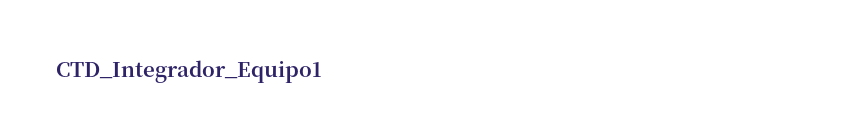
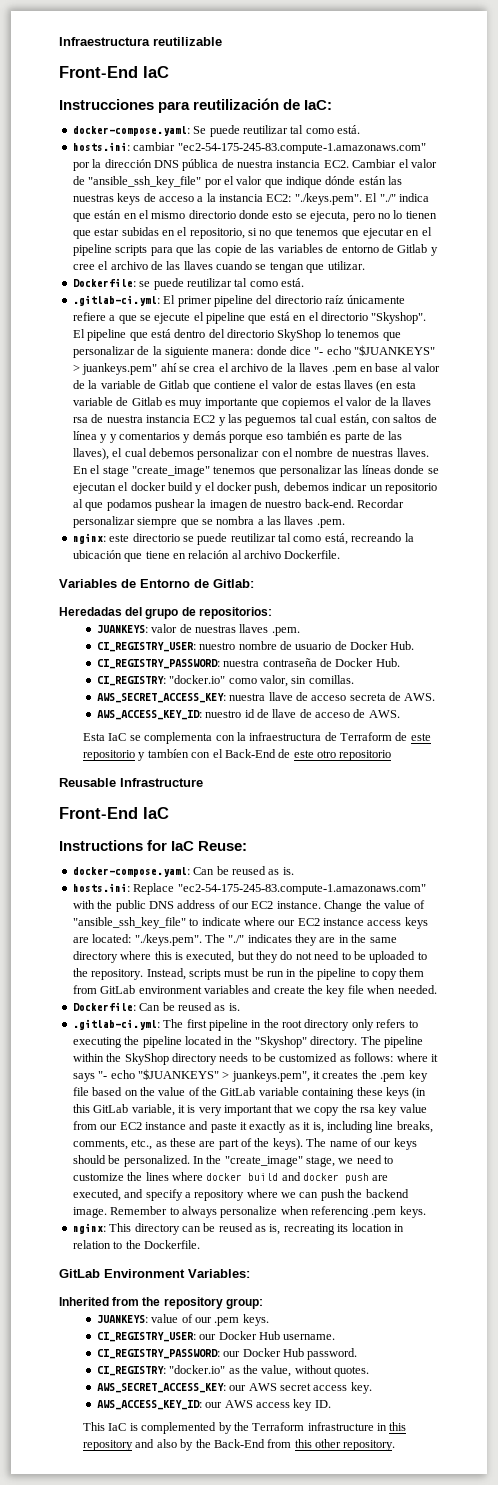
- CTD_Integrador_Equipo1
+ Infraestructura reutilizable
+ Front-End IaC
+ Instrucciones para reutilización de IaC:
+ docker-compose.yaml: Se puede reutilizar tal como está.
+ hosts.ini: cambiar "ec2-54-175-245-83.compute-1.amazonaws.com" por la dirección DNS pública de nuestra instancia EC2. Cambiar el valor de "ansible_ssh_key_file" por el valor que indique dónde están las nuestras keys de acceso a la instancia EC2: "./keys.pem". El "./" indica que están en el mismo directorio donde esto se ejecuta, pero no lo tienen que estar subidas en el repositorio, si no que tenemos que ejecutar en el pipeline scripts para que las copie de las variables de entorno de Gitlab y cree el archivo de las llaves cuando se tengan que utilizar.
+ Dockerfile: se puede reutilizar tal como está.
+ .gitlab-ci.yml: El primer pipeline del directorio raíz únicamente refiere a que se ejecute el pipeline que está en el directorio "Skyshop". El pipeline que está dentro del directorio SkyShop lo tenemos que personalizar de la siguiente manera: donde dice "- echo "$JUANKEYS" > juankeys.pem" ahí se crea el archivo de la llaves .pem en base al valor de la variable de Gitlab que contiene el valor de estas llaves (en esta variable de Gitlab es muy importante que copiemos el valor de la llaves rsa de nuestra instancia EC2 y las peguemos tal cual están, con saltos de línea y y comentarios y demás porque eso también es parte de las llaves), el cual debemos personalizar con el nombre de nuestras llaves. En el stage "create_image" tenemos que personalizar las líneas donde se ejecutan el docker build y el docker push, debemos indicar un repositorio al que podamos pushear la imagen de nuestro back-end. Recordar personalizar siempre que se nombra a las llaves .pem.
+ nginx: este directorio se puede reutilizar tal como está, recreando la ubicación que tiene en relación al archivo Dockerfile.
+ Variables de Entorno de Gitlab:
+ Heredadas del grupo de repositorios:
+ JUANKEYS: valor de nuestras llaves .pem.
+ CI_REGISTRY_USER: nuestro nombre de usuario de Docker Hub.
+ CI_REGISTRY_PASSWORD: nuestra contraseña de Docker Hub.
+ CI_REGISTRY: "docker.io" como valor, sin comillas.
+ AWS_SECRET_ACCESS_KEY: nuestra llave de acceso secreta de AWS.
+ AWS_ACCESS_KEY_ID: nuestro id de llave de acceso de AWS.
+ Esta IaC se complementa con la infraestructura de Terraform de este repositorio y tambíen con el Back-End de este otro repositorio
+ Reusable Infrastructure
+ Front-End IaC
+ Instructions for IaC Reuse:
+ docker-compose.yaml: Can be reused as is.
+ hosts.ini: Replace "ec2-54-175-245-83.compute-1.amazonaws.com" with the public DNS address of our EC2 instance. Change the value of "ansible_ssh_key_file" to indicate where our EC2 instance access keys are located: "./keys.pem". The "./" indicates they are in the same directory where this is executed, but they do not need to be uploaded to the repository. Instead, scripts must be run in the pipeline to copy them from GitLab environment variables and create the key file when needed.
+ Dockerfile: Can be reused as is.
+ .gitlab-ci.yml: The first pipeline in the root directory only refers to executing the pipeline located in the "Skyshop" directory. The pipeline within the SkyShop directory needs to be customized as follows: where it says "- echo "$JUANKEYS" > juankeys.pem", it creates the .pem key file based on the value of the GitLab variable containing these keys (in this GitLab variable, it is very important that we copy the rsa key value from our EC2 instance and paste it exactly as it is, including line breaks, comments, etc., as these are part of the keys). The name of our keys should be personalized. In the "create_image" stage, we need to customize the lines where docker build and docker push are executed, and specify a repository where we can push the backend image. Remember to always personalize when referencing .pem keys.
+ nginx: This directory can be reused as is, recreating its location in relation to the Dockerfile.
+ GitLab Environment Variables:
+ Inherited from the repository group:
+ JUANKEYS: value of our .pem keys.
+ CI_REGISTRY_USER: our Docker Hub username.
+ CI_REGISTRY_PASSWORD: our Docker Hub password.
+ CI_REGISTRY: "docker.io" as the value, without quotes.
+ AWS_SECRET_ACCESS_KEY: our AWS secret access key.
+ AWS_ACCESS_KEY_ID: our AWS access key ID.
+ This IaC is complemented by the Terraform infrastructure in this repository and also by the Back-End from this other repository.

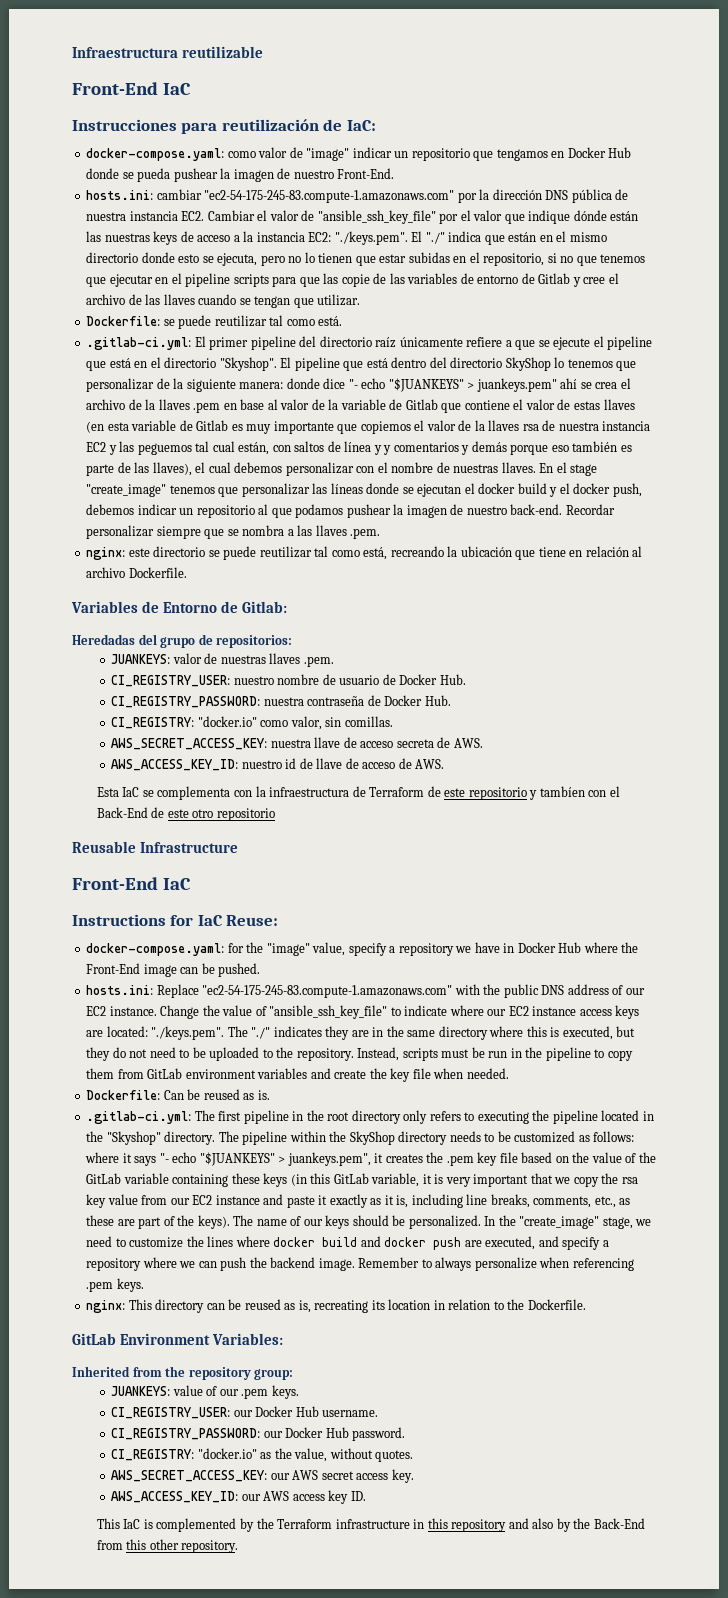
- docker-compose.yaml: Se puede reutilizar tal como está.
+ docker-compose.yaml: como valor de "image" indicar un repositorio que tengamos en Docker Hub donde se pueda pushear la imagen de nuestro Front-End.
- docker-compose.yaml: Can be reused as is.
+ docker-compose.yaml: for the "image" value, specify a repository we have in Docker Hub where the Front-End image can be pushed.

